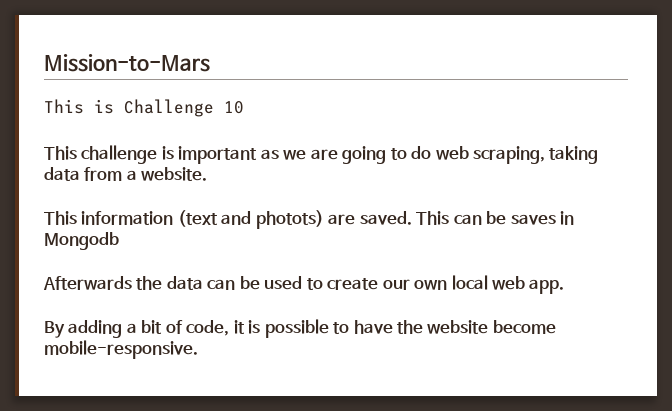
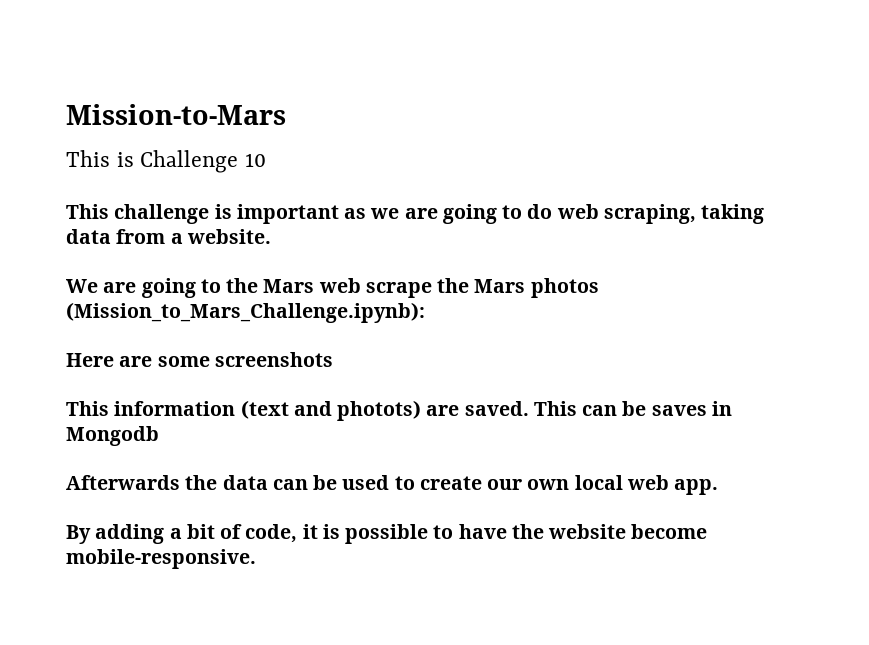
+ We are going to the Mars web scrape the Mars photos (Mission_to_Mars_Challenge.ipynb):
+ Here are some screenshots

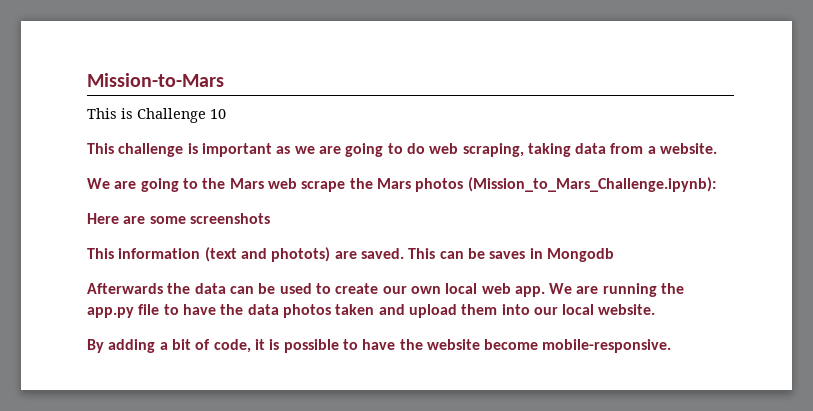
+ We are running the app.py file to have the data photos taken and upload them into our local website.

